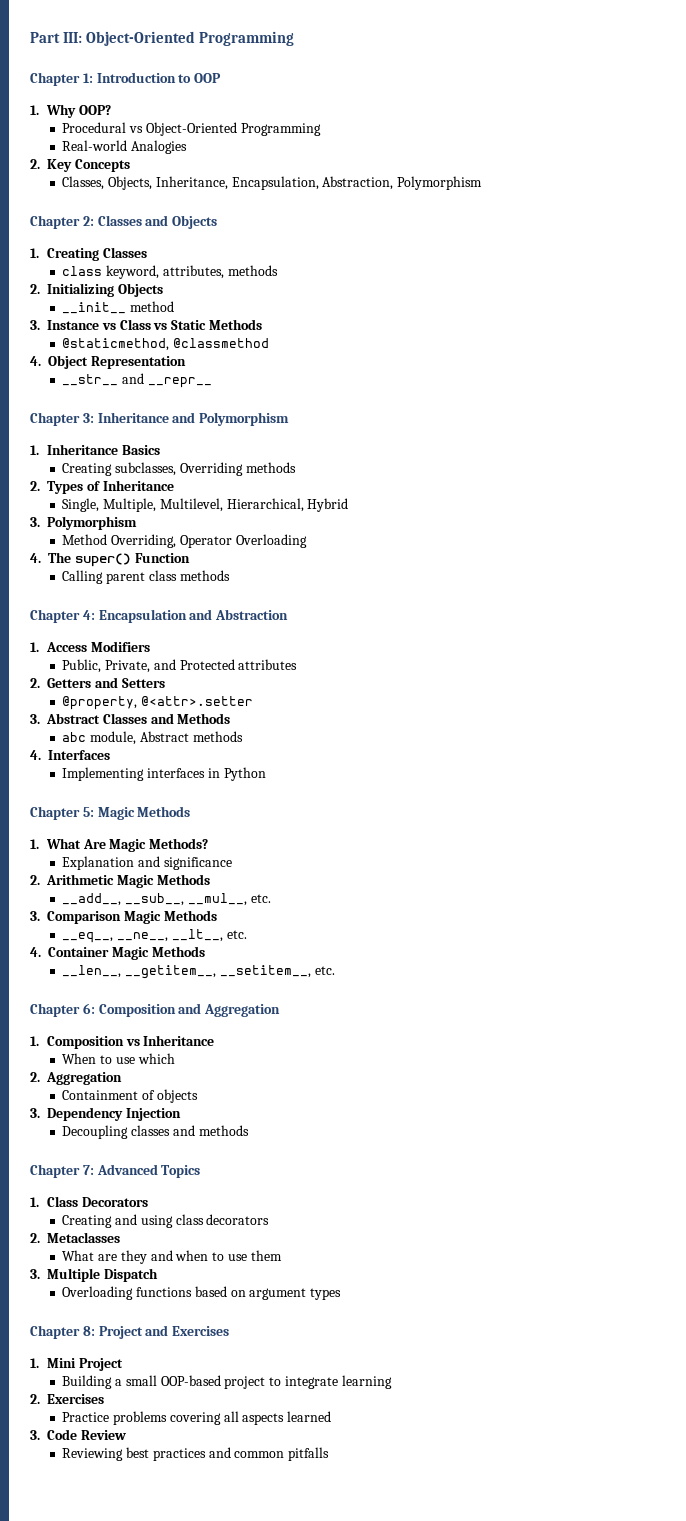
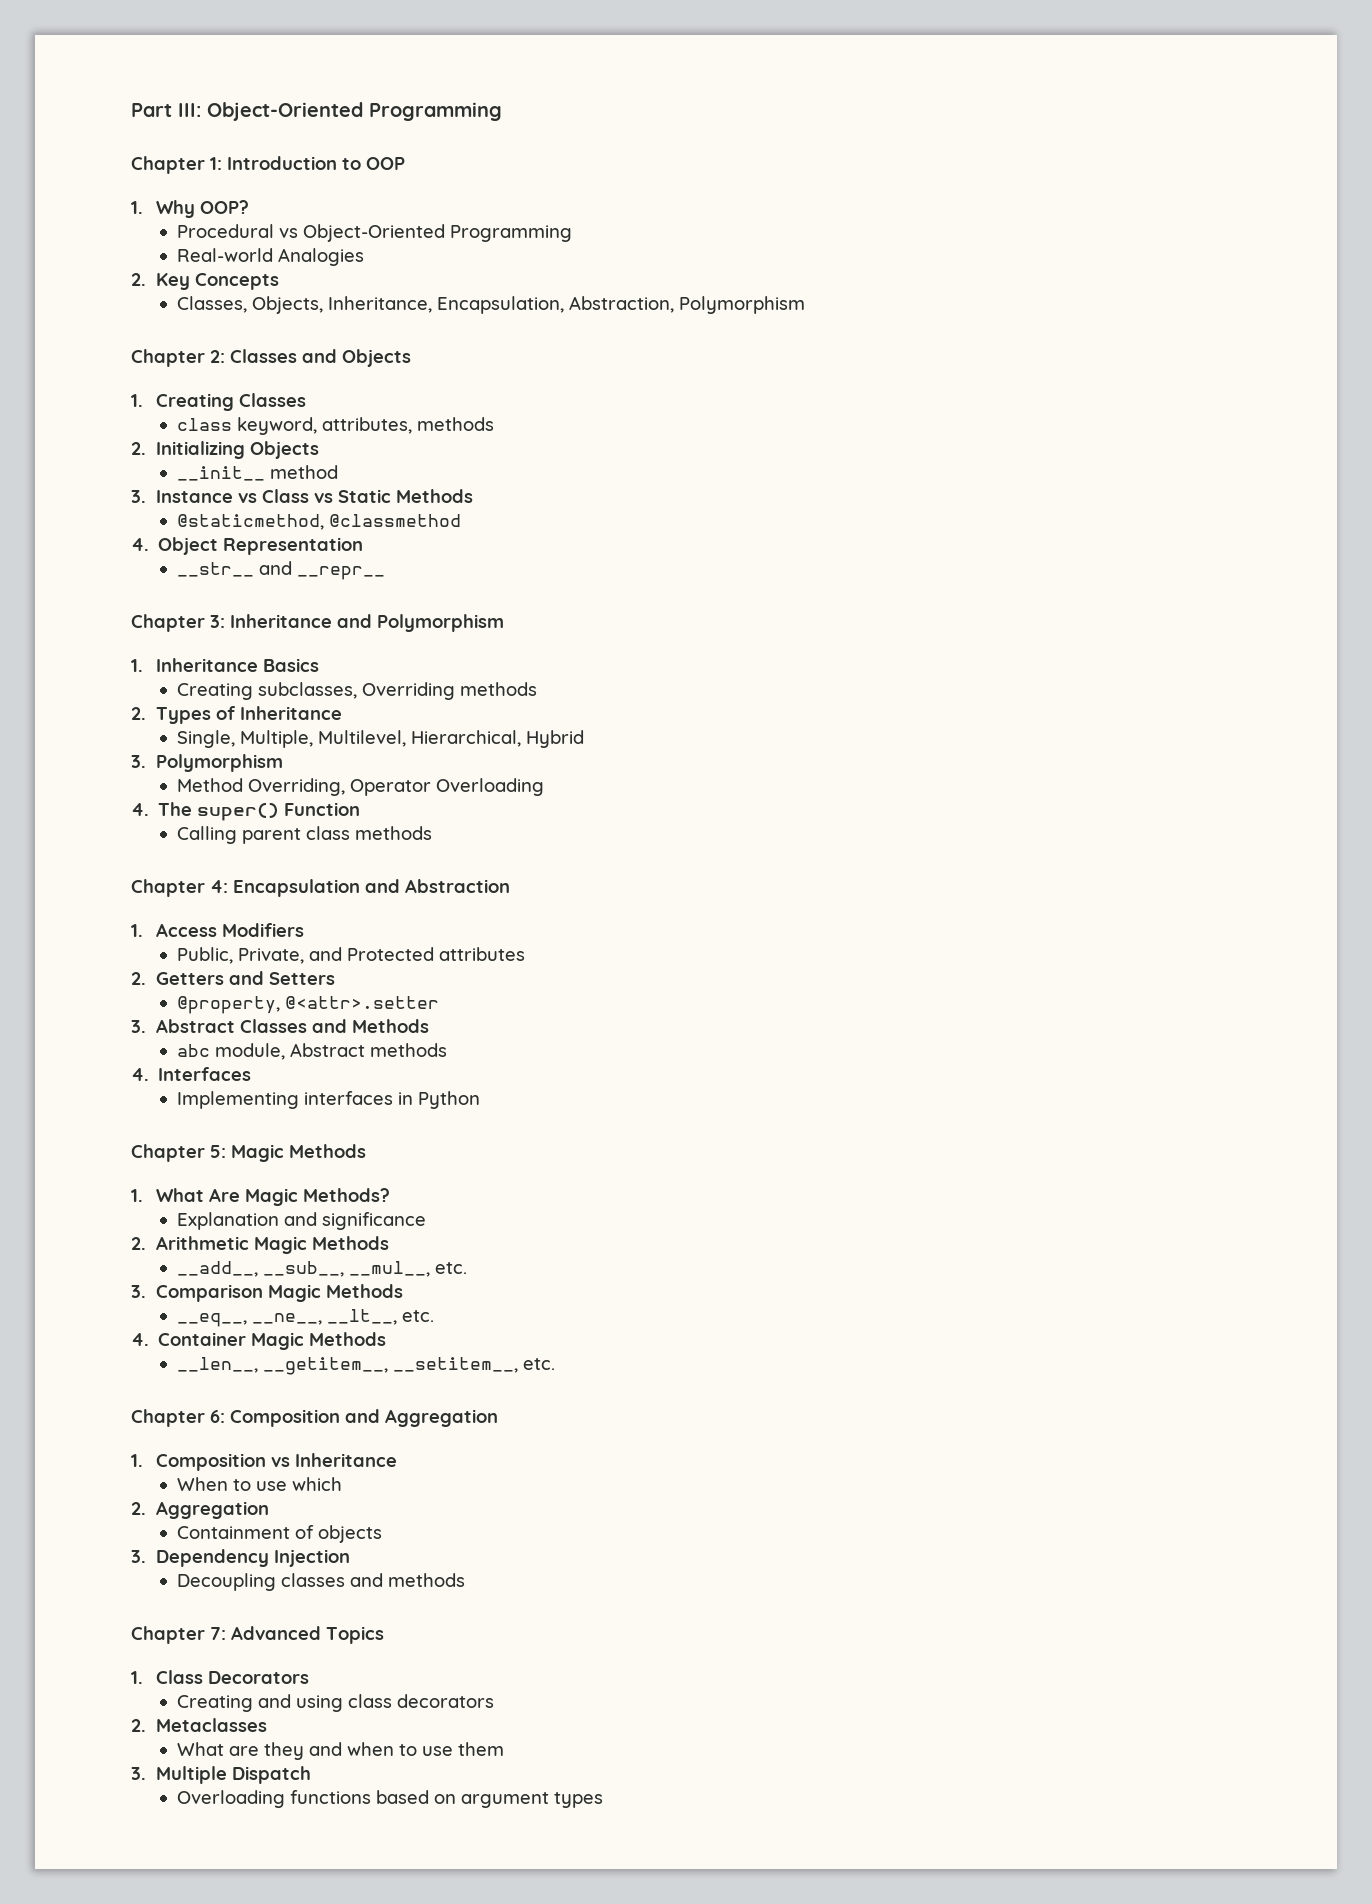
- Chapter 8: Project and Exercises
- 1. Mini Project
- Building a small OOP-based project to integrate learning
- 2. Exercises
- Practice problems covering all aspects learned
- 3. Code Review
- Reviewing best practices and common pitfalls

